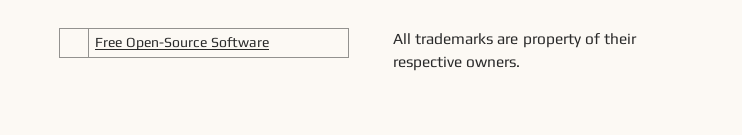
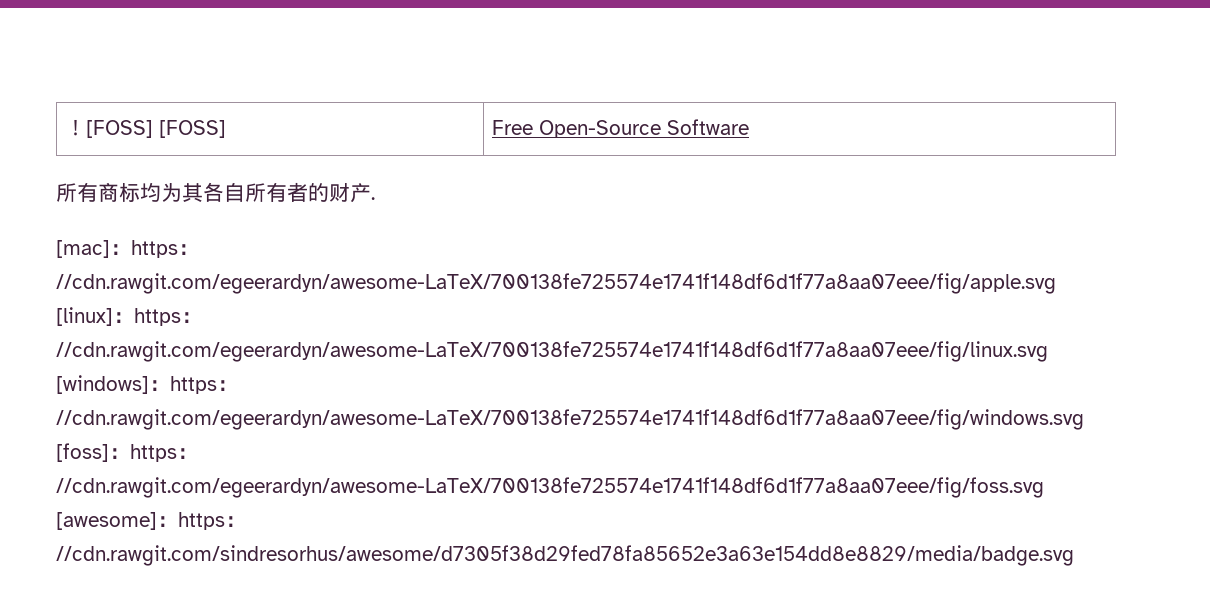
- | Free Open-Source Software
+ ！[FOSS] [FOSS] | Free Open-Source Software
- All trademarks are property of their respective owners.
+ 所有商标均为其各自所有者的财产.
+ [mac]：https：//cdn.rawgit.com/egeerardyn/awesome-LaTeX/700138fe725574e1741f148df6d1f77a8aa07eee/fig/apple.svg [linux]：https：//cdn.rawgit.com/egeerardyn/awesome-LaTeX/700138fe725574e1741f148df6d1f77a8aa07eee/fig/linux.svg [windows]：https：//cdn.rawgit.com/egeerardyn/awesome-LaTeX/700138fe725574e1741f148df6d1f77a8aa07eee/fig/windows.svg [foss]：https：//cdn.rawgit.com/egeerardyn/awesome-LaTeX/700138fe725574e1741f148df6d1f77a8aa07eee/fig/foss.svg [awesome]：https：//cdn.rawgit.com/sindresorhus/awesome/d7305f38d29fed78fa85652e3a63e154dd8e8829/media/badge.svg

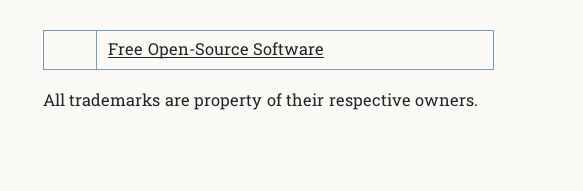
- ！[FOSS] [FOSS] | Free Open-Source Software
+ | Free Open-Source Software
- 所有商标均为其各自所有者的财产.
- [mac]：https：//cdn.rawgit.com/egeerardyn/awesome-LaTeX/700138fe725574e1741f148df6d1f77a8aa07eee/fig/apple.svg [linux]：https：//cdn.rawgit.com/egeerardyn/awesome-LaTeX/700138fe725574e1741f148df6d1f77a8aa07eee/fig/linux.svg [windows]：https：//cdn.rawgit.com/egeerardyn/awesome-LaTeX/700138fe725574e1741f148df6d1f77a8aa07eee/fig/windows.svg [foss]：https：//cdn.rawgit.com/egeerardyn/awesome-LaTeX/700138fe725574e1741f148df6d1f77a8aa07eee/fig/foss.svg [awesome]：https：//cdn.rawgit.com/sindresorhus/awesome/d7305f38d29fed78fa85652e3a63e154dd8e8829/media/badge.svg
+ All trademarks are property of their respective owners.

